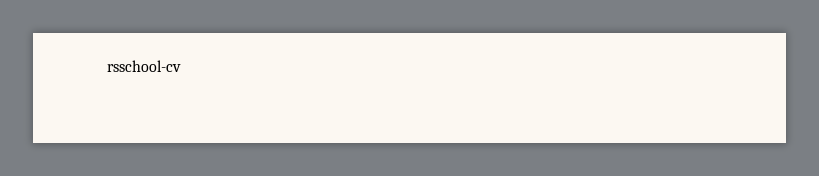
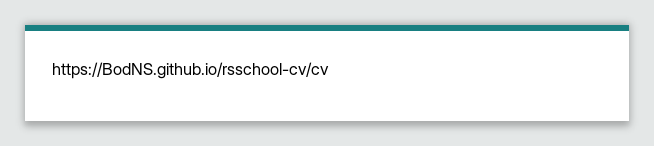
- rsschool-cv
+ https://BodNS.github.io/rsschool-cv/cv

